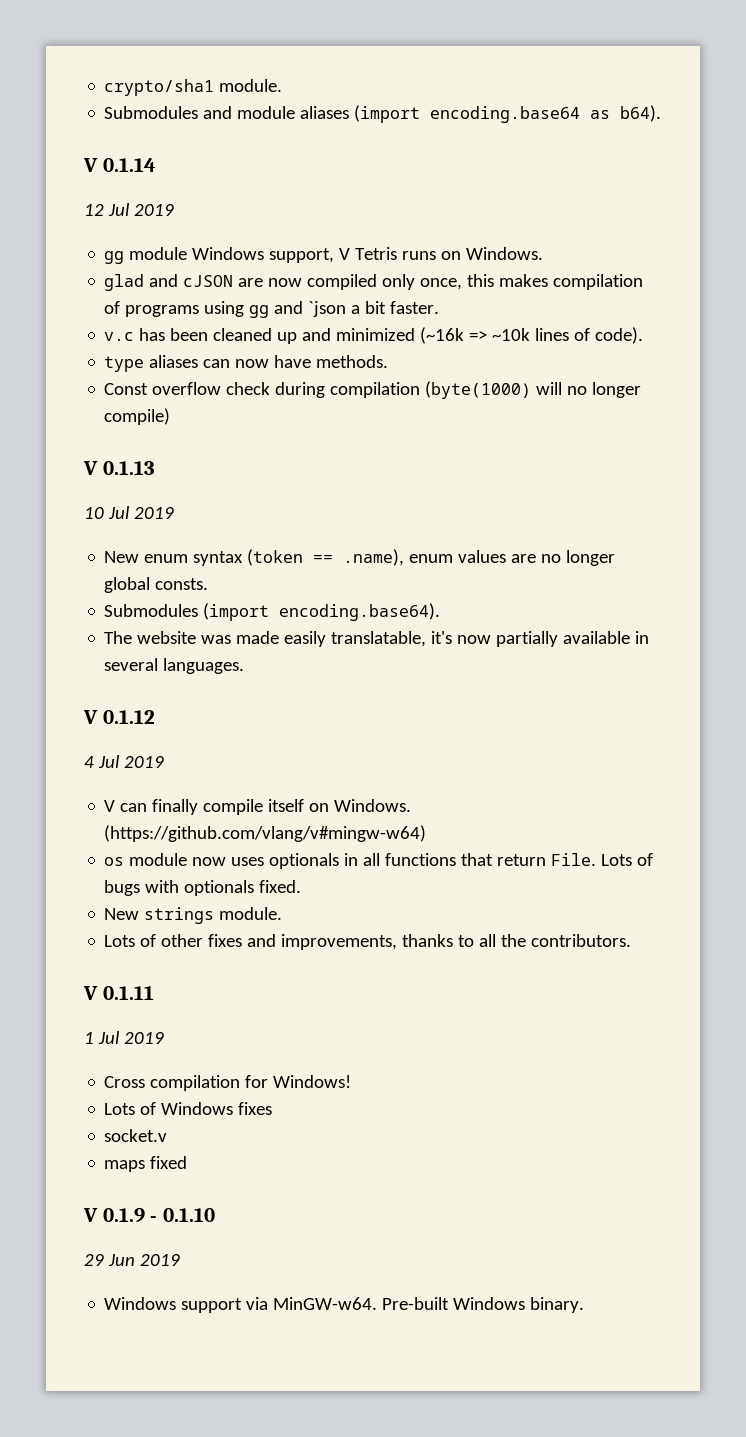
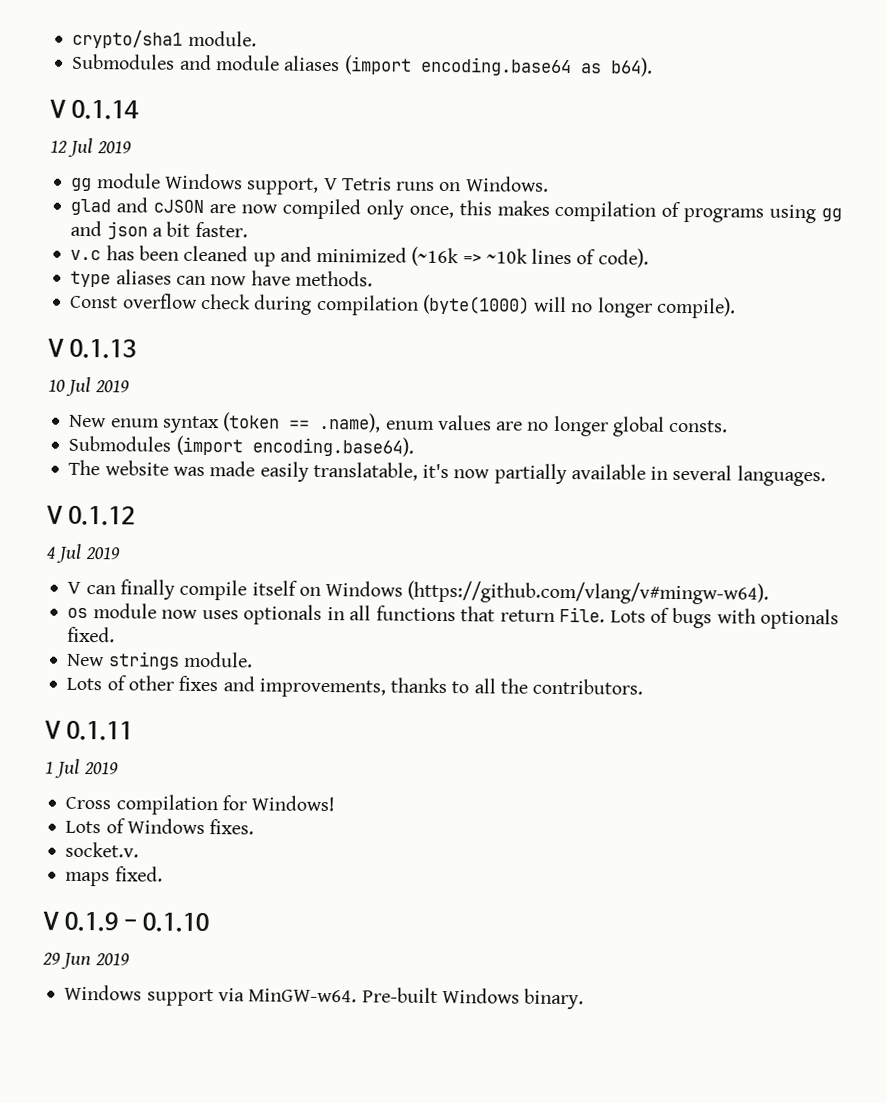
- glad and cJSON are now compiled only once, this makes compilation of programs using gg and `json a bit faster.
+ glad and cJSON are now compiled only once, this makes compilation of programs using gg and json a bit faster.
- Const overflow check during compilation (byte(1000) will no longer compile)
+ Const overflow check during compilation (byte(1000) will no longer compile).
- V can finally compile itself on Windows. (https://github.com/vlang/v#mingw-w64)
+ V can finally compile itself on Windows (https://github.com/vlang/v#mingw-w64).
- Lots of Windows fixes
- socket.v
+ Lots of Windows fixes.
+ socket.v.
- maps fixed
+ maps fixed.

